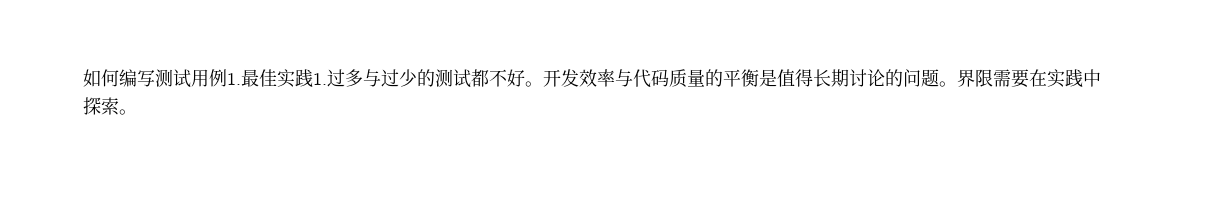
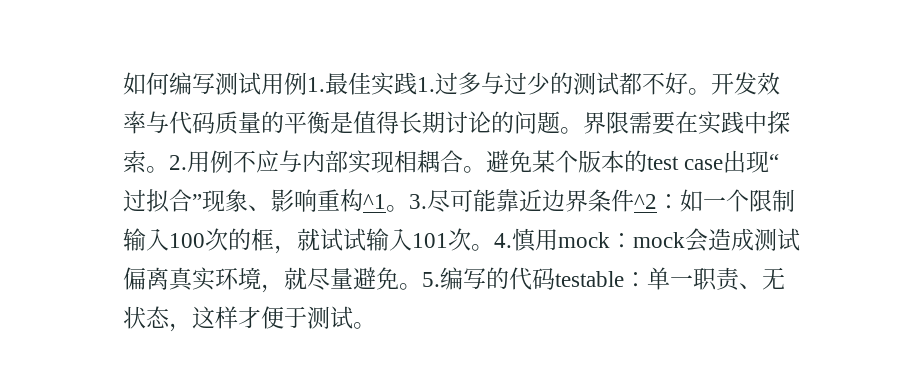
+ 2.用例不应与内部实现相耦合。避免某个版本的test case出现“过拟合”现象、影响重构^1。3.尽可能靠近边界条件^2：如一个限制输入100次的框，就试试输入101次。4.慎用mock：mock会造成测试偏离真实环境，就尽量避免。5.编写的代码testable：单一职责、无状态，这样才便于测试。

